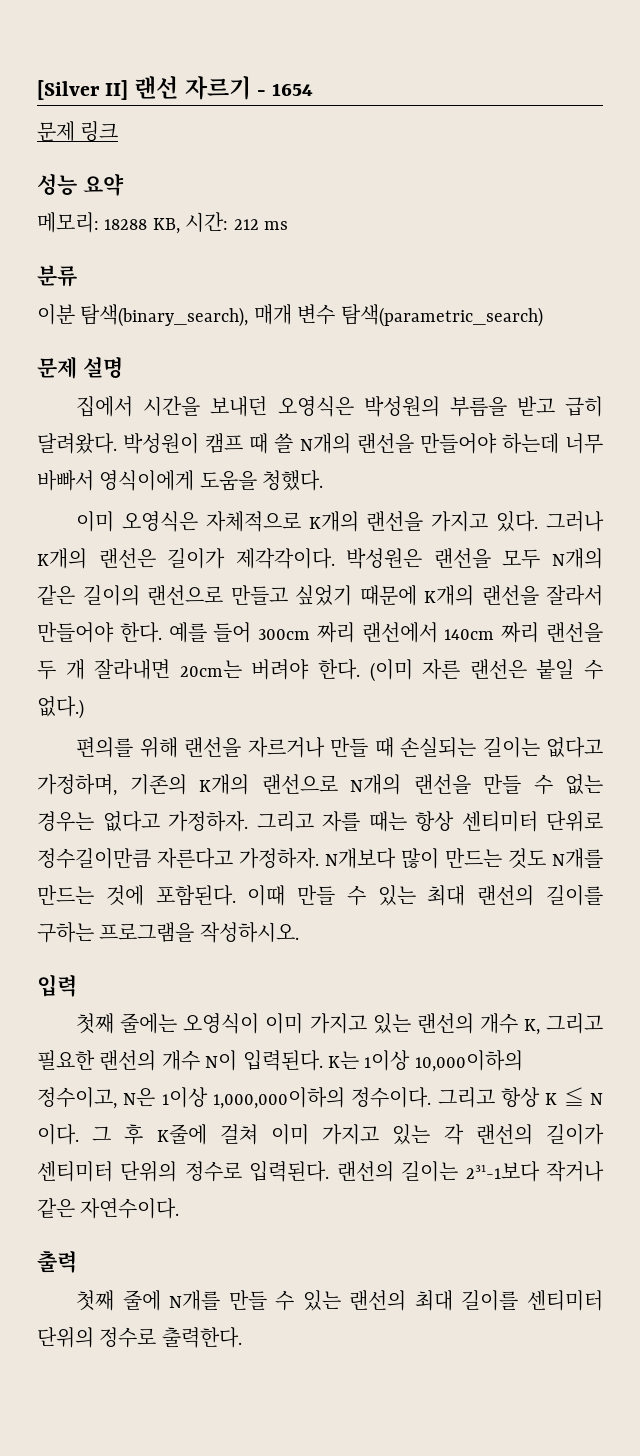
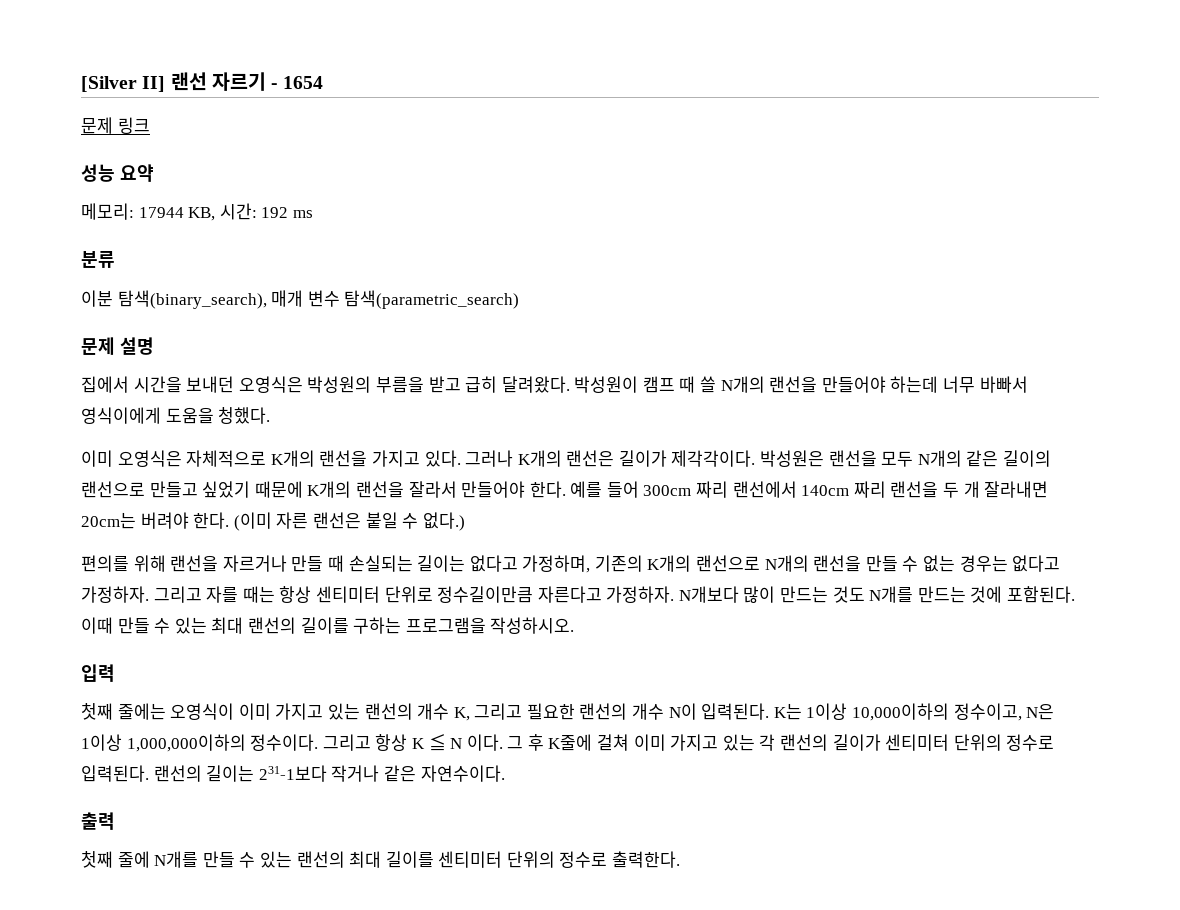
- 메모리: 18288 KB, 시간: 212 ms
+ 메모리: 17944 KB, 시간: 192 ms

